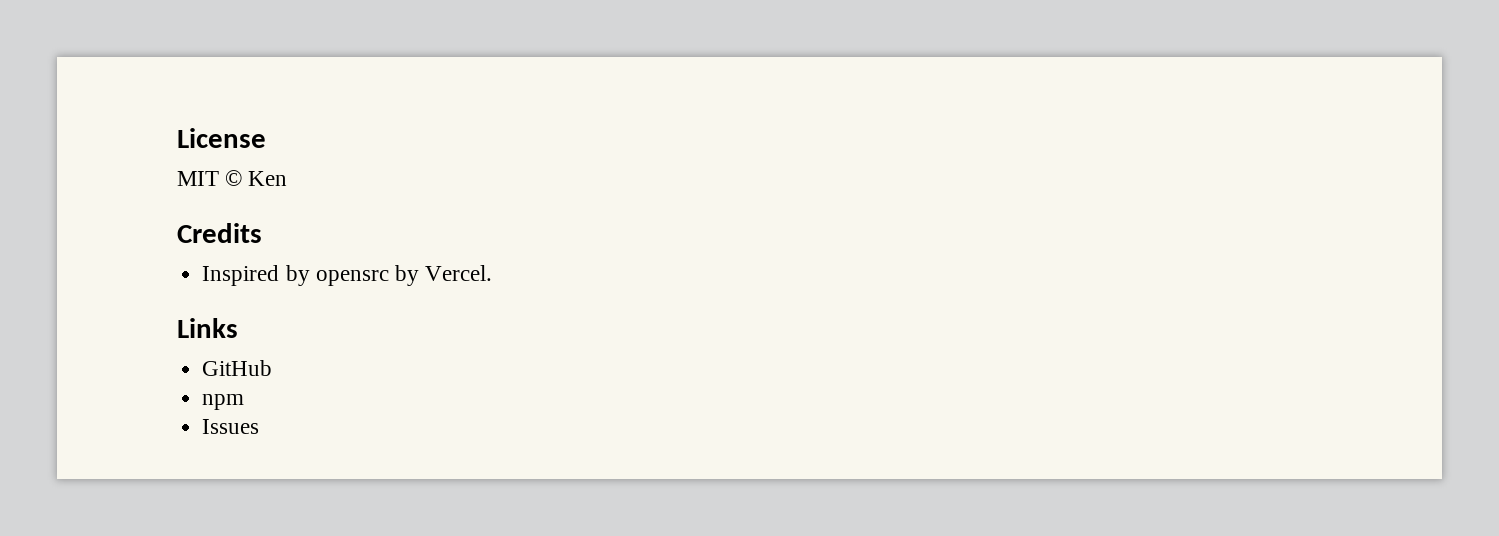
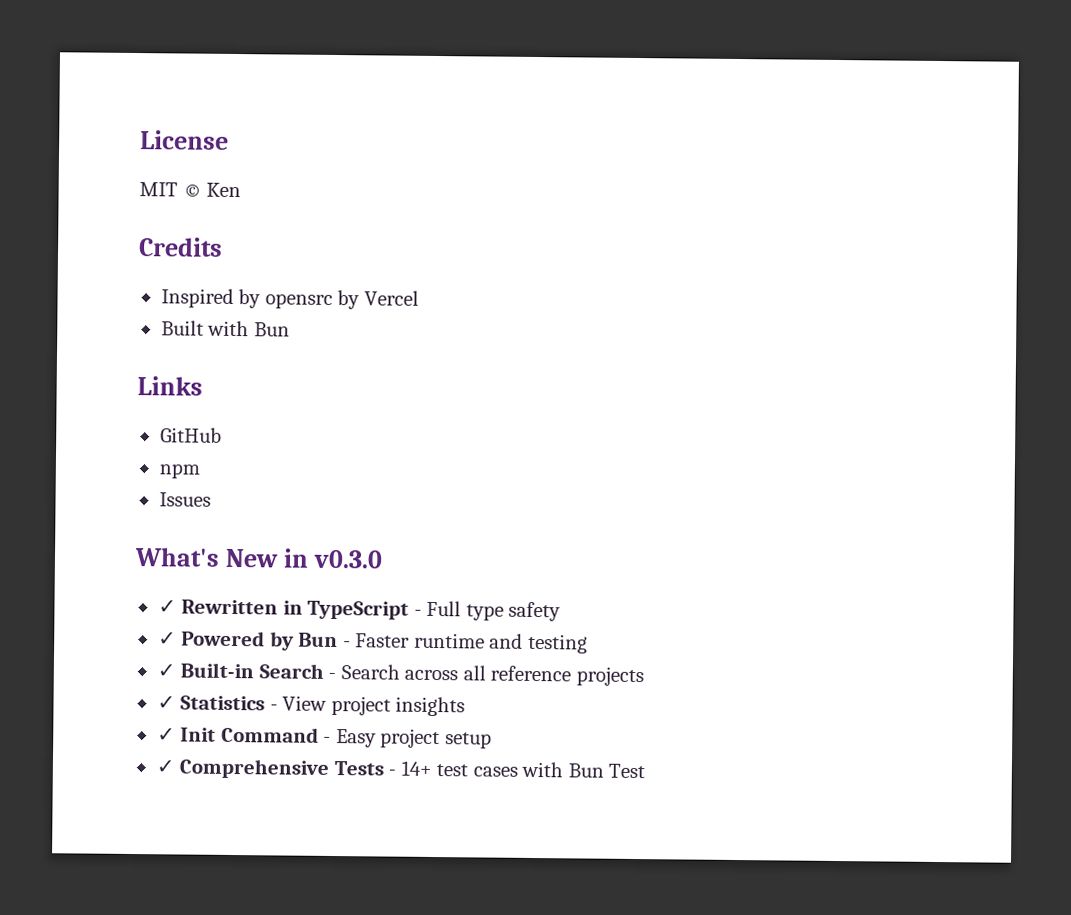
- Inspired by opensrc by Vercel.
+ Inspired by opensrc by Vercel
+ Built with Bun
+ What's New in v0.3.0
+ ✓ Rewritten in TypeScript - Full type safety
+ ✓ Powered by Bun - Faster runtime and testing
+ ✓ Built-in Search - Search across all reference projects
+ ✓ Statistics - View project insights
+ ✓ Init Command - Easy project setup
+ ✓ Comprehensive Tests - 14+ test cases with Bun Test

